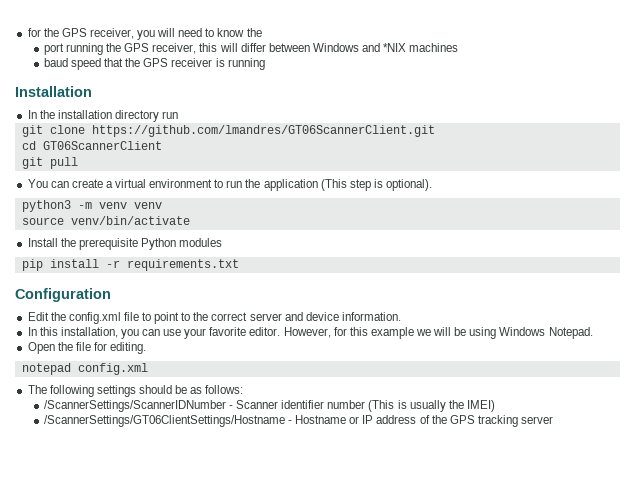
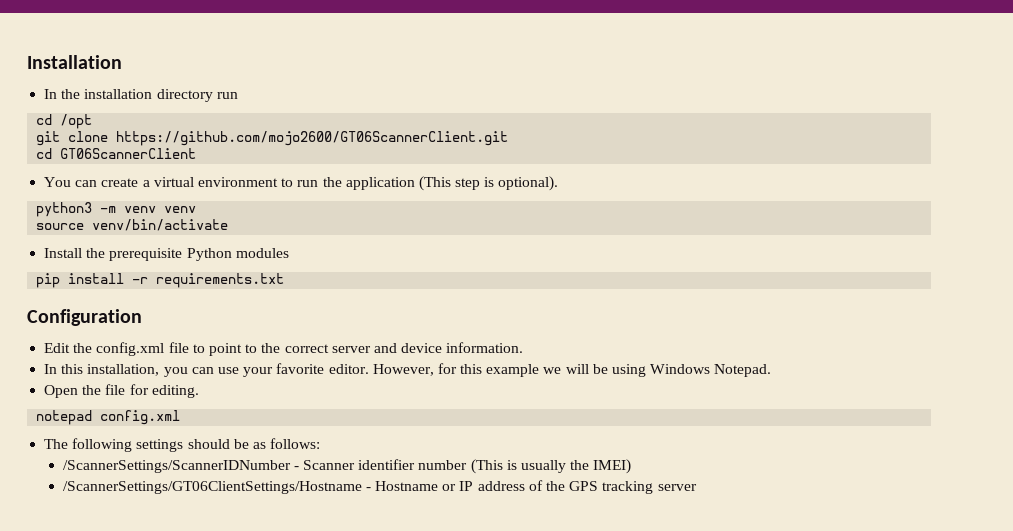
- for the GPS receiver, you will need to know the
- port running the GPS receiver, this will differ between Windows and *NIX machines
- baud speed that the GPS receiver is running
+ cd /opt
- git clone https://github.com/lmandres/GT06ScannerClient.git
+ git clone https://github.com/mojo2600/GT06ScannerClient.git
- git pull

